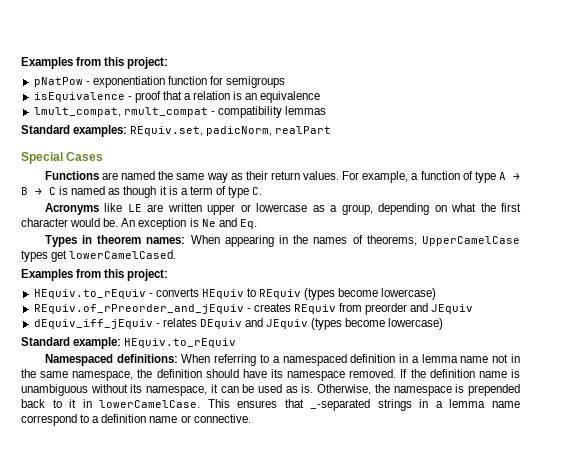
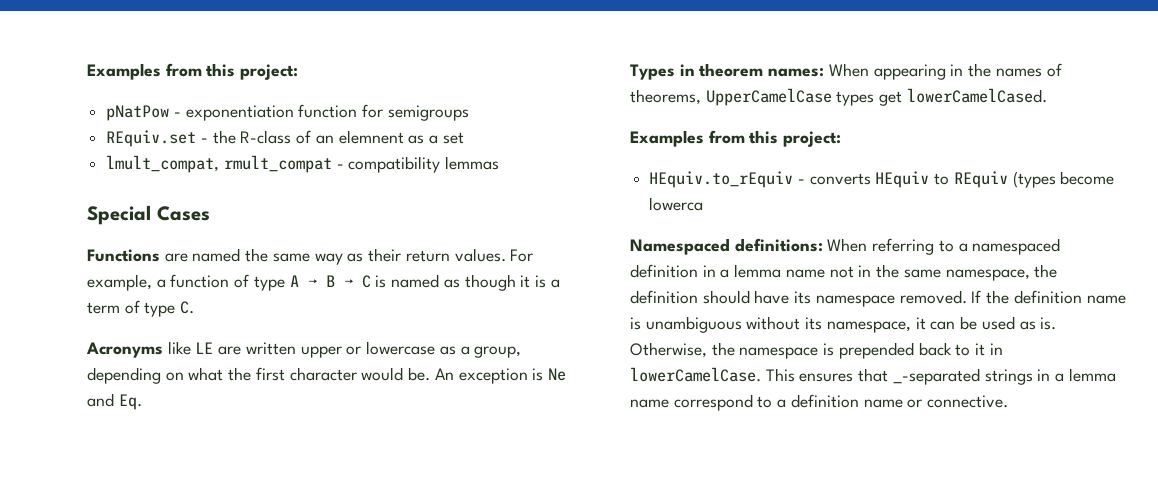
- isEquivalence - proof that a relation is an equivalence
+ REquiv.set - the R-class of an elemnent as a set
- Standard examples: REquiv.set, padicNorm, realPart
- HEquiv.to_rEquiv - converts HEquiv to REquiv (types become lowercase)
- REquiv.of_rPreorder_and_jEquiv - creates REquiv from preorder and JEquiv
- dEquiv_iff_jEquiv - relates DEquiv and JEquiv (types become lowercase)
- Standard example: HEquiv.to_rEquiv
+ HEquiv.to_rEquiv - converts HEquiv to REquiv (types become lowerca

